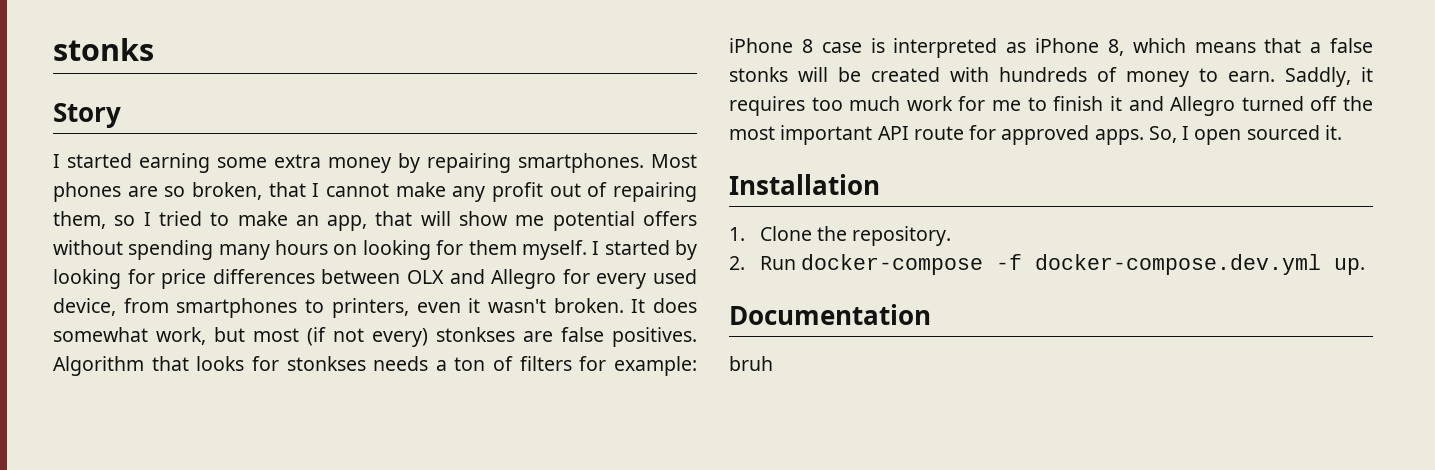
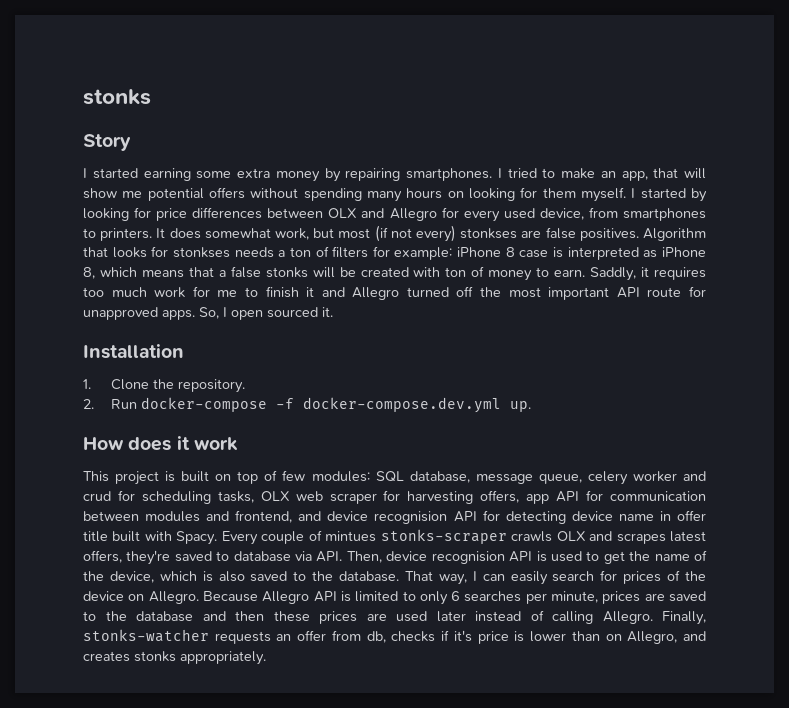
- Most phones are so broken, that I cannot make any profit out of repairing them, so I tried to make an app, that will show me potential offers without spending many hours on looking for them myself.
+ I tried to make an app, that will show me potential offers without spending many hours on looking for them myself.
- I started by looking for price differences between OLX and Allegro for every used device, from smartphones to printers, even it wasn't broken.
+ I started by looking for price differences between OLX and Allegro for every used device, from smartphones to printers.
- Algorithm that looks for stonkses needs a ton of filters for example: iPhone 8 case is interpreted as iPhone 8, which means that a false stonks will be created with hundreds of money to earn.
+ Algorithm that looks for stonkses needs a ton of filters for example: iPhone 8 case is interpreted as iPhone 8, which means that a false stonks will be created with ton of money to earn.
- Saddly, it requires too much work for me to finish it and Allegro turned off the most important API route for approved apps.
+ Saddly, it requires too much work for me to finish it and Allegro turned off the most important API route for unapproved apps.
- Documentation
- bruh
+ How does it work
+ This project is built on top of few modules: SQL database, message queue, celery worker and crud for scheduling tasks, OLX web scraper for harvesting offers, app API for communication between modules and frontend, and device recognision API for detecting device name in offer title built with Spacy. Every couple of mintues stonks-scraper crawls OLX and scrapes latest offers, they're saved to database via API. Then, device recognision API is used to get the name of the device, which is also saved to the database. That way, I can easily search for prices of the device on Allegro. Because Allegro API is limited to only 6 searches per minute, prices are saved to the database and then these prices are used later instead of calling Allegro. Finally, stonks-watcher requests an offer from db, checks if it's price is lower than on Allegro, and creates stonks appropriately.

